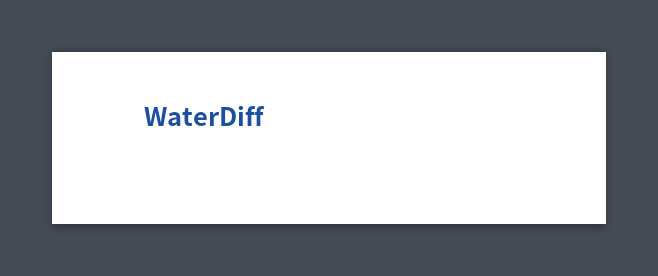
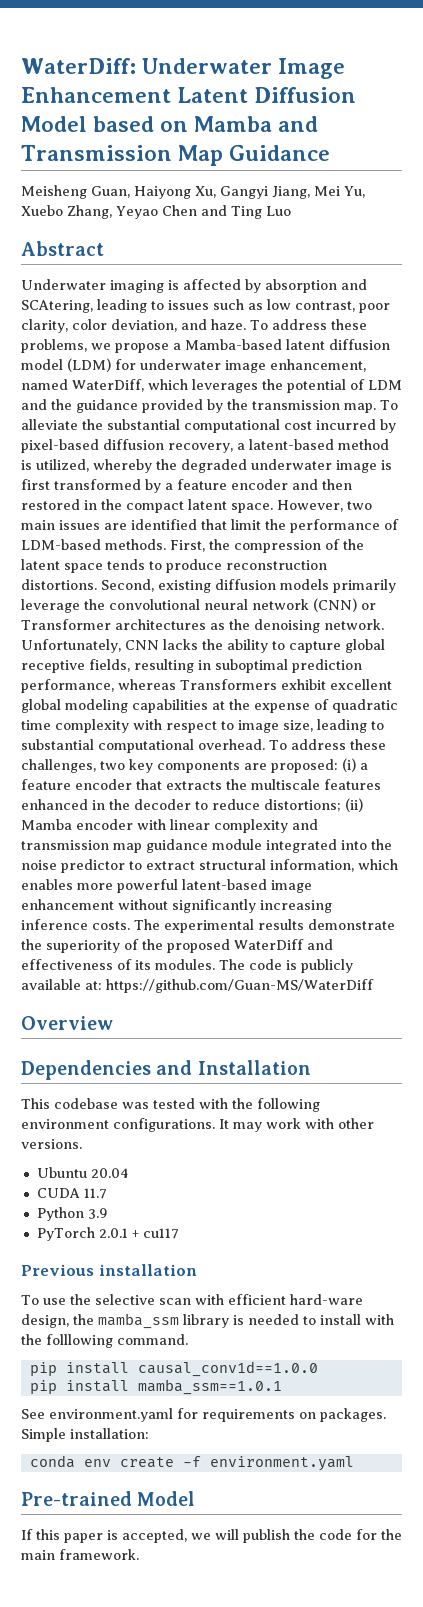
- WaterDiff
+ WaterDiff: Underwater Image Enhancement Latent Diffusion Model based on Mamba and Transmission Map Guidance
+ Meisheng Guan, Haiyong Xu, Gangyi Jiang, Mei Yu, Xuebo Zhang, Yeyao Chen and Ting Luo
+ Abstract
+ Underwater imaging is affected by absorption and SCAtering, leading to issues such as low contrast, poor clarity, color deviation, and haze. To address these problems, we propose a Mamba-based latent diffusion model (LDM) for underwater image enhancement, named WaterDiff, which leverages the potential of LDM and the guidance provided by the transmission map. To alleviate the substantial computational cost incurred by pixel-based diffusion recovery, a latent-based method is utilized, whereby the degraded underwater image is first transformed by a feature encoder and then restored in the compact latent space. However, two main issues are identified that limit the performance of LDM-based methods. First, the compression of the latent space tends to produce reconstruction distortions. Second, existing diffusion models primarily leverage the convolutional neural network (CNN) or Transformer architectures as the denoising network. Unfortunately, CNN lacks the ability to capture global receptive fields, resulting in suboptimal prediction performance, whereas Transformers exhibit excellent global modeling capabilities at the expense of quadratic time complexity with respect to image size, leading to substantial computational overhead. To address these challenges, two key components are proposed: (i) a feature encoder that extracts the multiscale features enhanced in the decoder to reduce distortions; (ii) Mamba encoder with linear complexity and transmission map guidance module integrated into the noise predictor to extract structural information, which enables more powerful latent-based image enhancement without significantly increasing inference costs. The experimental results demonstrate the superiority of the proposed WaterDiff and effectiveness of its modules. The code is publicly available at: https://github.com/Guan-MS/WaterDiff
+ Overview
+ Dependencies and Installation
+ This codebase was tested with the following environment configurations. It may work with other versions.
+ Ubuntu 20.04
+ CUDA 11.7
+ Python 3.9
+ PyTorch 2.0.1 + cu117
+ Previous installation
+ To use the selective scan with efficient hard-ware design, the mamba_ssm library is needed to install with the folllowing command.
+ pip install causal_conv1d==1.0.0
+ pip install mamba_ssm==1.0.1
+ See environment.yaml for requirements on packages. Simple installation:
+ conda env create -f environment.yaml
+ Pre-trained Model
+ If this paper is accepted, we will publish the code for the main framework.

